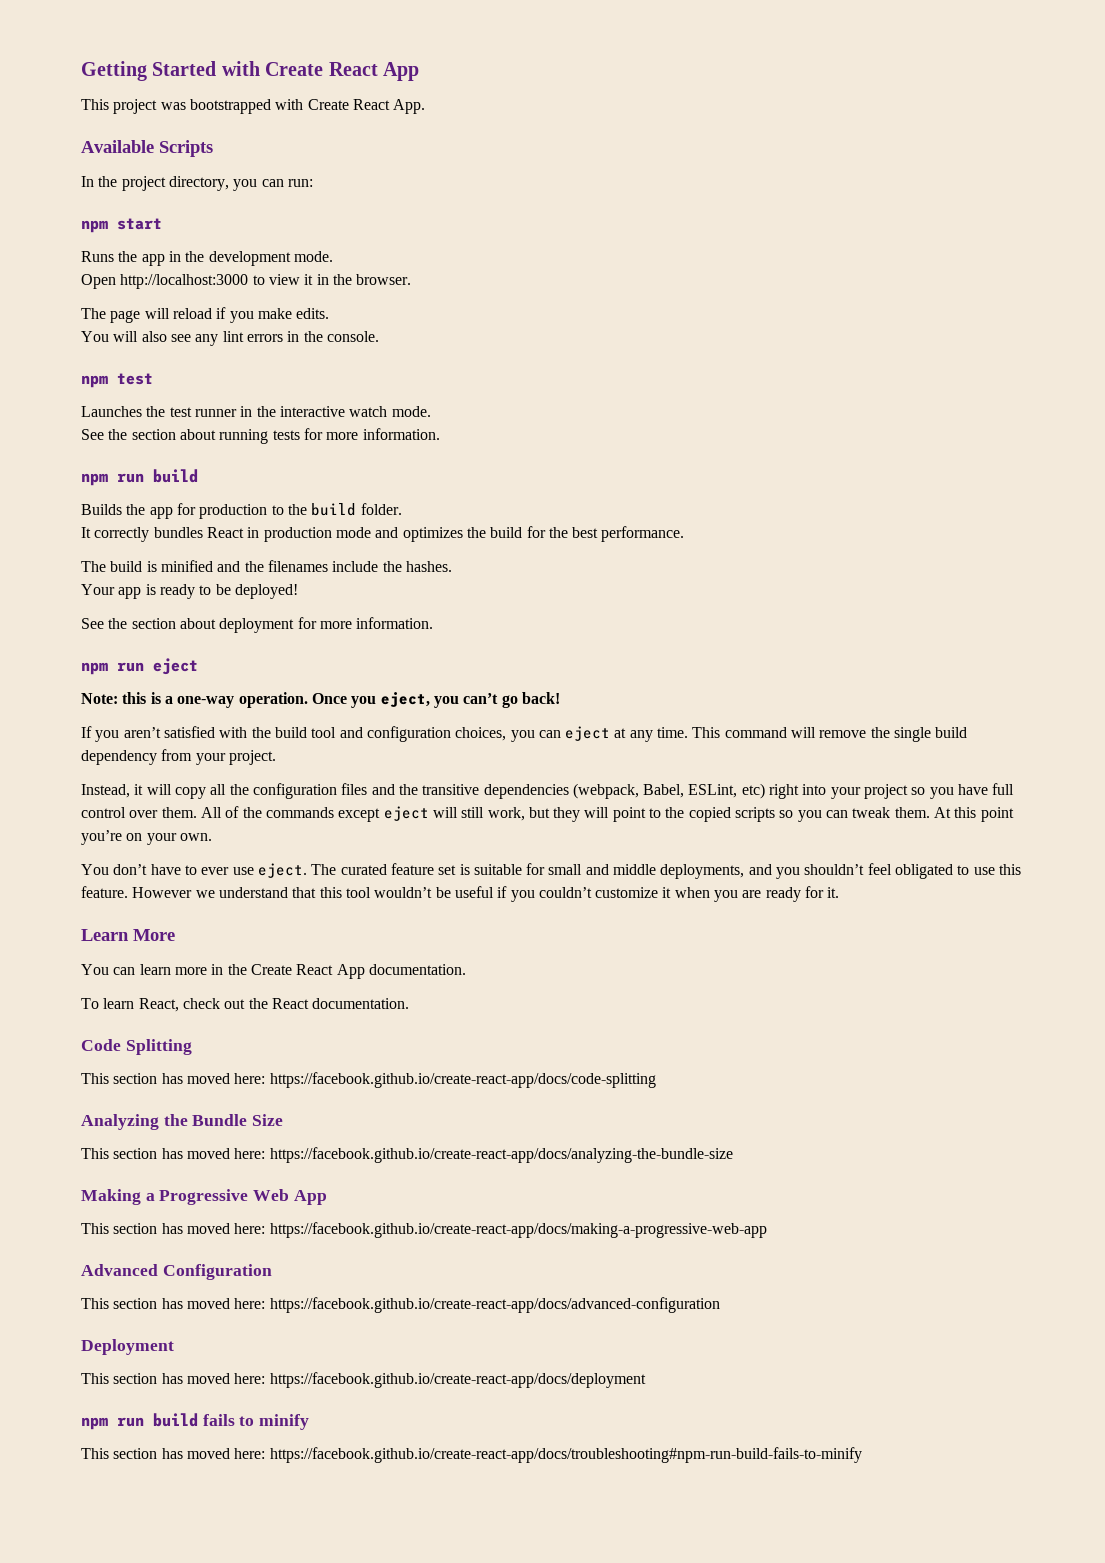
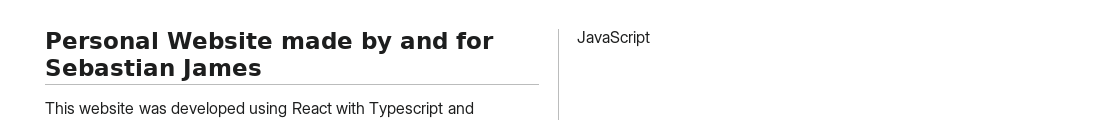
- Getting Started with Create React App
- This project was bootstrapped with Create React App.
- Available Scripts
- In the project directory, you can run:
- npm start
- Runs the app in the development mode.
- Open http://localhost:3000 to view it in the browser.
- The page will reload if you make edits.
- You will also see any lint errors in the console.
- npm test
- Launches the test runner in the interactive watch mode.
- See the section about running tests for more information.
- npm run build
- Builds the app for production to the build folder.
- It correctly bundles React in production mode and optimizes the build for the best performance.
- The build is minified and the filenames include the hashes.
- Your app is ready to be deployed!
- See the section about deployment for more information.
- npm run eject
- Note: this is a one-way operation. Once you eject, you can’t go back!
- If you aren’t satisfied with the build tool and configuration choices, you can eject at any time. This command will remove the single build dependency from your project.
- Instead, it will copy all the configuration files and the transitive dependencies (webpack, Babel, ESLint, etc) right into your project so you have full control over them. All of the commands except eject will still work, but they will point to the copied scripts so you can tweak them. At this point you’re on your own.
- You don’t have to ever use eject. The curated feature set is suitable for small and middle deployments, and you shouldn’t feel obligated to use this feature. However we understand that this tool wouldn’t be useful if you couldn’t customize it when you are ready for it.
- Learn More
- You can learn more in the Create React App documentation.
- To learn React, check out the React documentation.
- Code Splitting
- This section has moved here: https://facebook.github.io/create-react-app/docs/code-splitting
- Analyzing the Bundle Size
- This section has moved here: https://facebook.github.io/create-react-app/docs/analyzing-the-bundle-size
- Making a Progressive Web App
- This section has moved here: https://facebook.github.io/create-react-app/docs/making-a-progressive-web-app
- Advanced Configuration
- This section has moved here: https://facebook.github.io/create-react-app/docs/advanced-configuration
- Deployment
- This section has moved here: https://facebook.github.io/create-react-app/docs/deployment
- npm run build fails to minify
- This section has moved here: https://facebook.github.io/create-react-app/docs/troubleshooting#npm-run-build-fails-to-minify
+ Personal Website made by and for Sebastian James
+ This website was developed using React with Typescript and JavaScript

